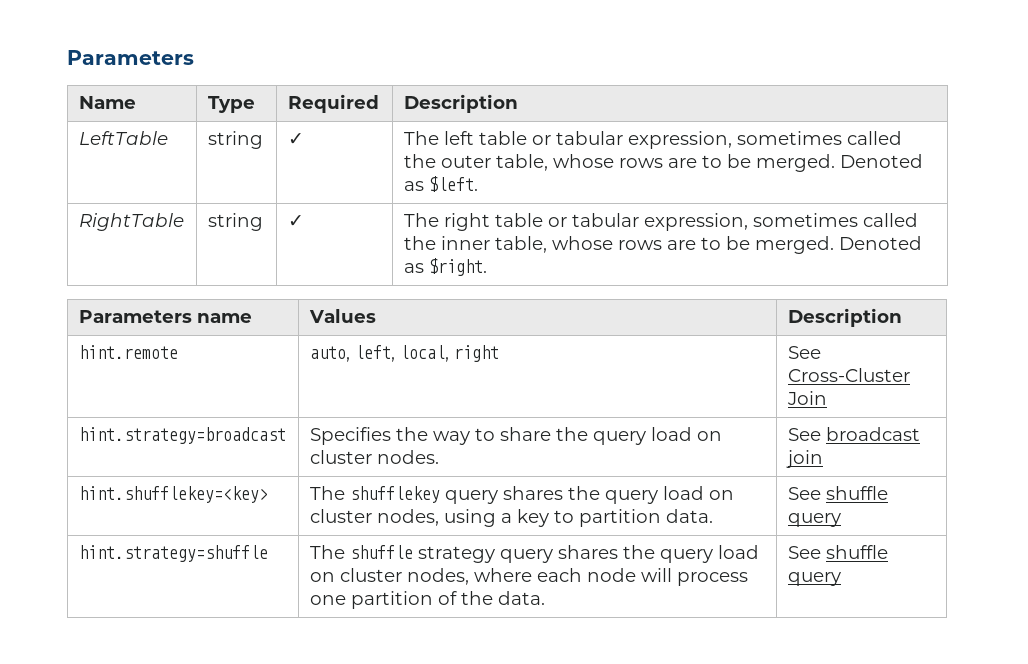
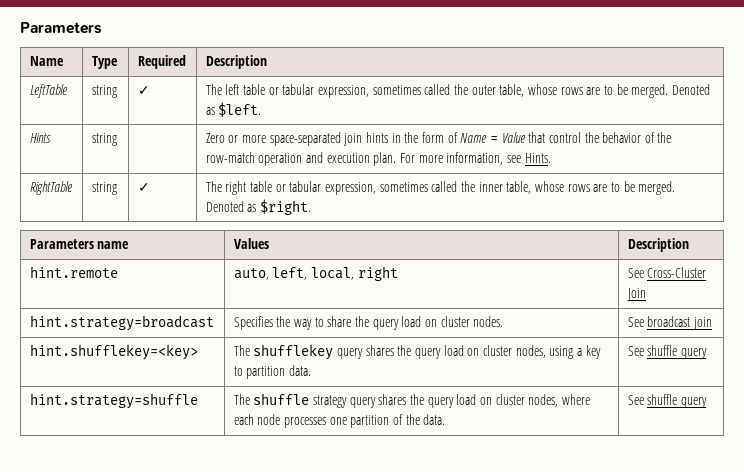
+ Hints | string | | Zero or more space-separated join hints in the form of Name = Value that control the behavior of the row-match operation and execution plan. For more information, see Hints.
- hint.strategy=shuffle | The shuffle strategy query shares the query load on cluster nodes, where each node will process one partition of the data. | See shuffle query
+ hint.strategy=shuffle | The shuffle strategy query shares the query load on cluster nodes, where each node processes one partition of the data. | See shuffle query

